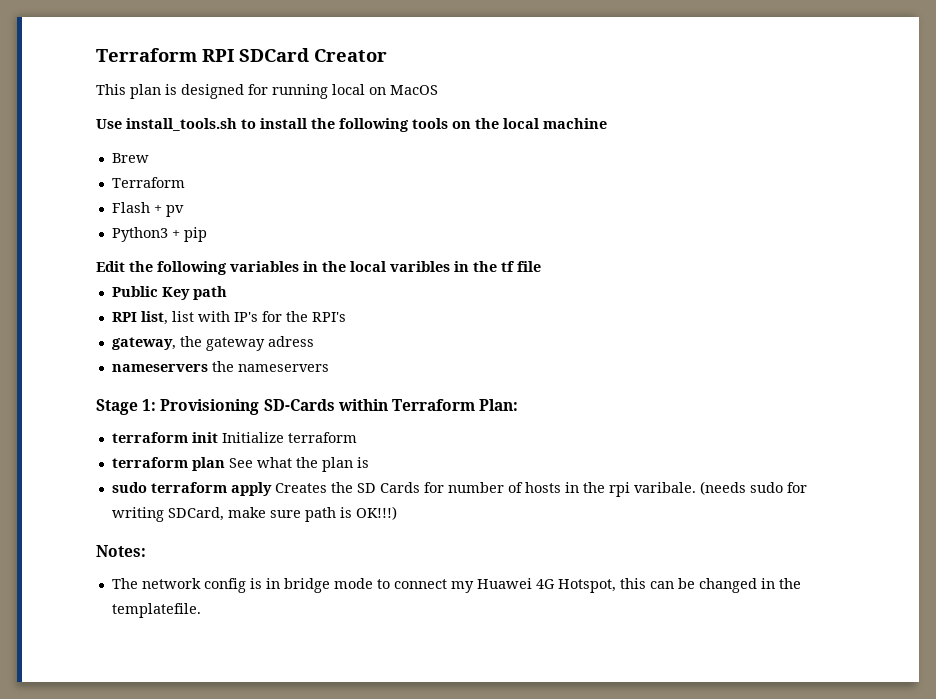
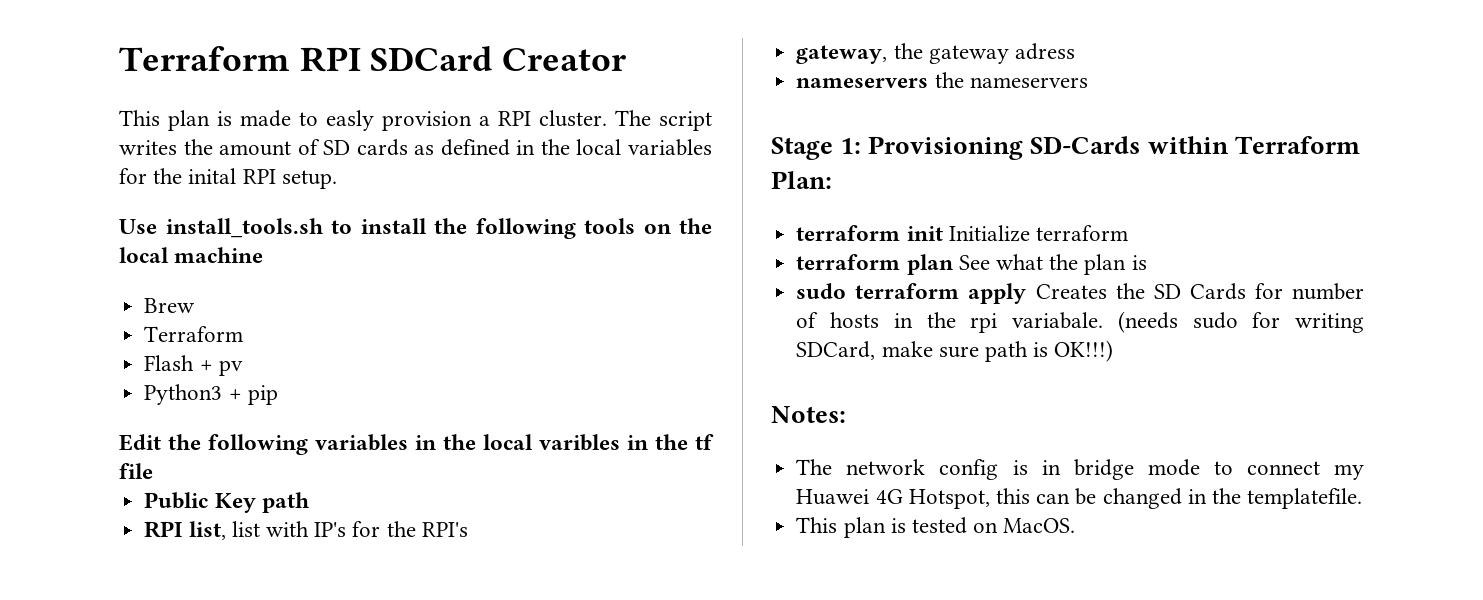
- This plan is designed for running local on MacOS
+ This plan is made to easly provision a RPI cluster. The script writes the amount of SD cards as defined in the local variables for the inital RPI setup.
- sudo terraform apply Creates the SD Cards for number of hosts in the rpi varibale.
+ sudo terraform apply Creates the SD Cards for number of hosts in the rpi variabale.
+ This plan is tested on MacOS.

